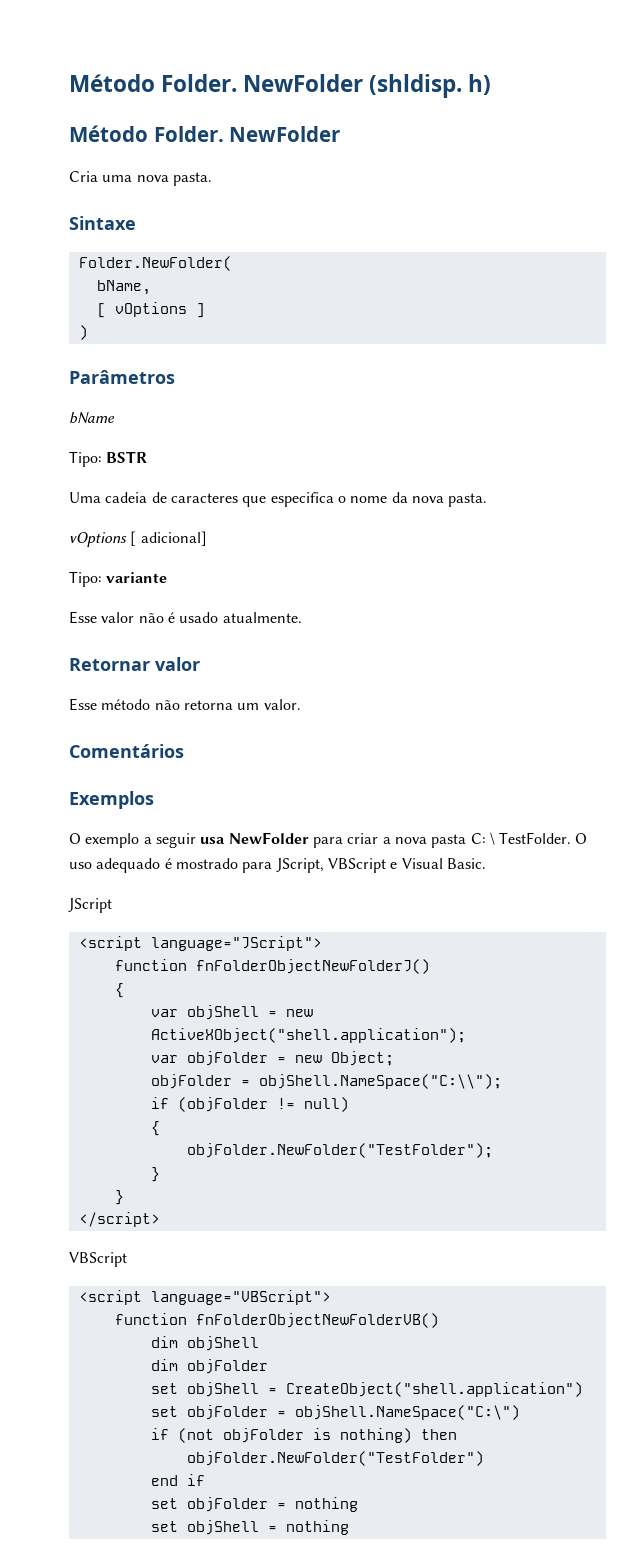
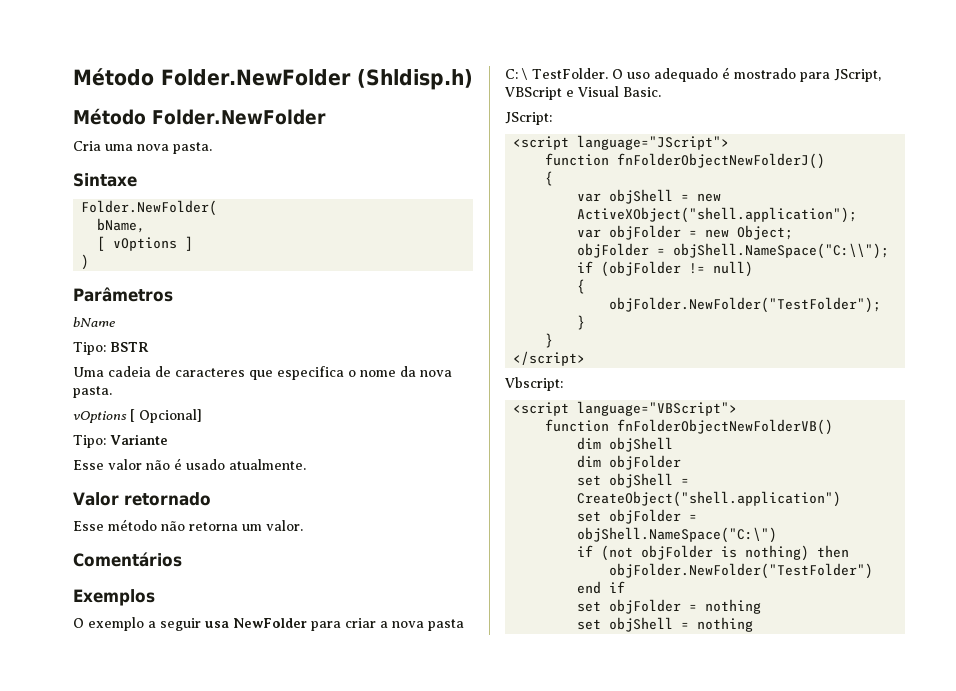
- Método Folder. NewFolder (shldisp. h)
- Método Folder. NewFolder
+ Método Folder.NewFolder (Shldisp.h)
+ Método Folder.NewFolder
- vOptions [ adicional]
- Tipo: variante
+ vOptions [ Opcional]
+ Tipo: Variante
- Retornar valor
+ Valor retornado
- JScript
+ JScript:
  </script>
- VBScript
+ Vbscript:

